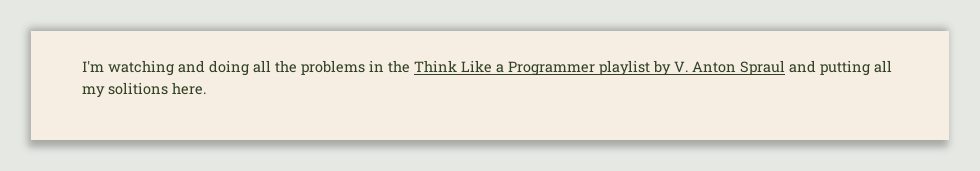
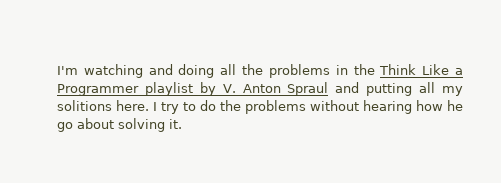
+ I try to do the problems without hearing how he go about solving it.

